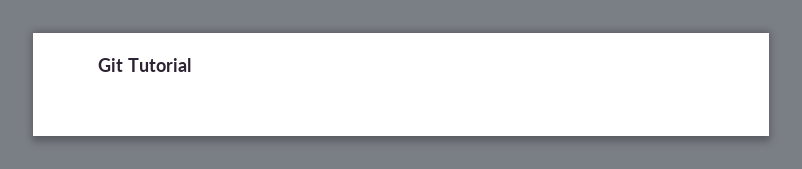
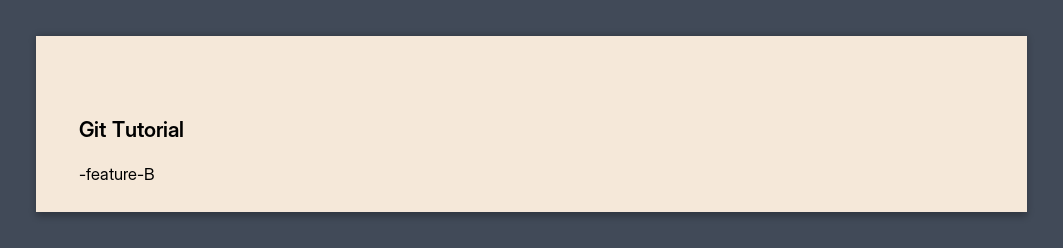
+ -feature-B

